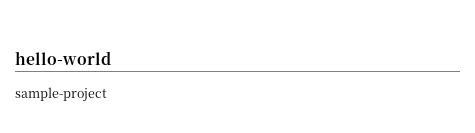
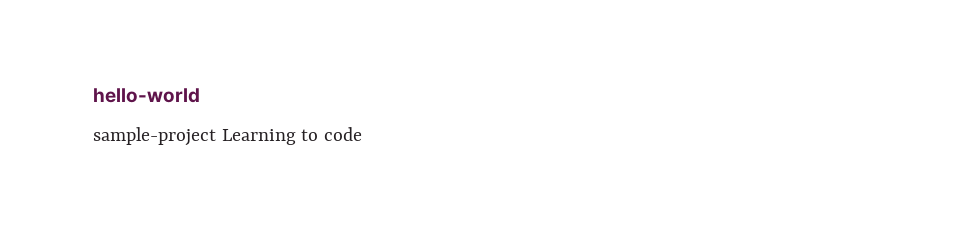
- sample-project
+ sample-project Learning to code

